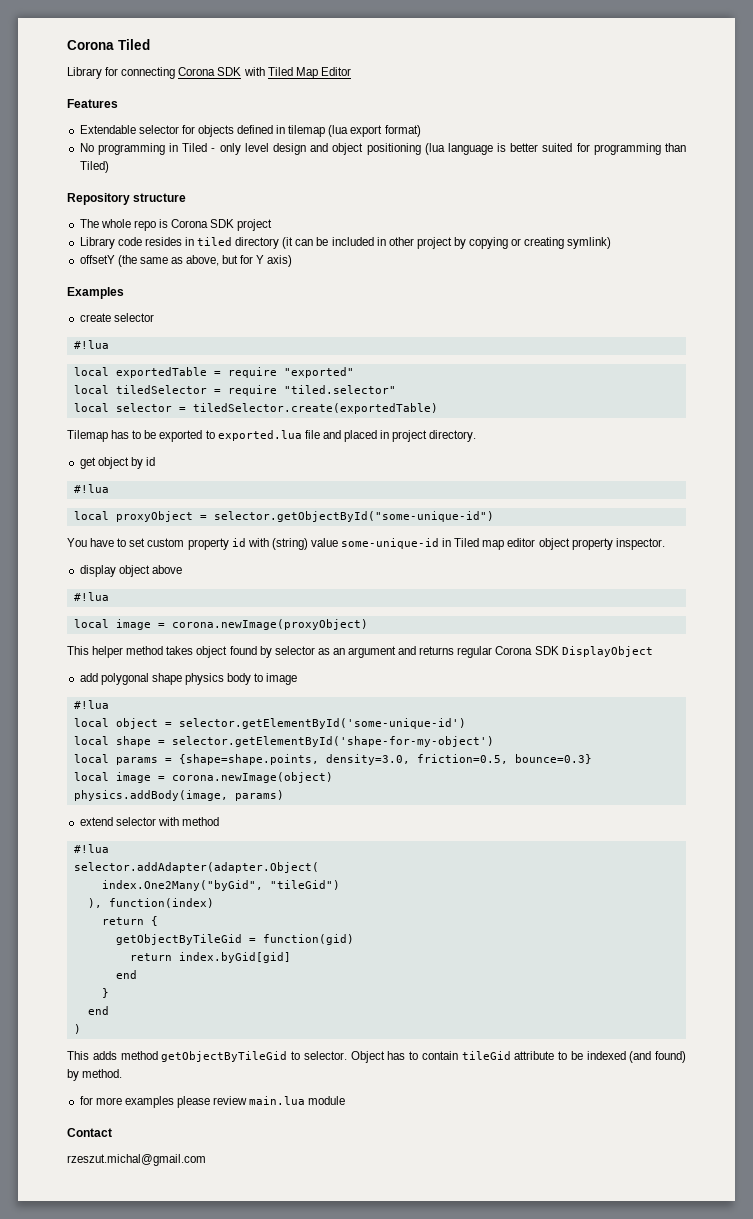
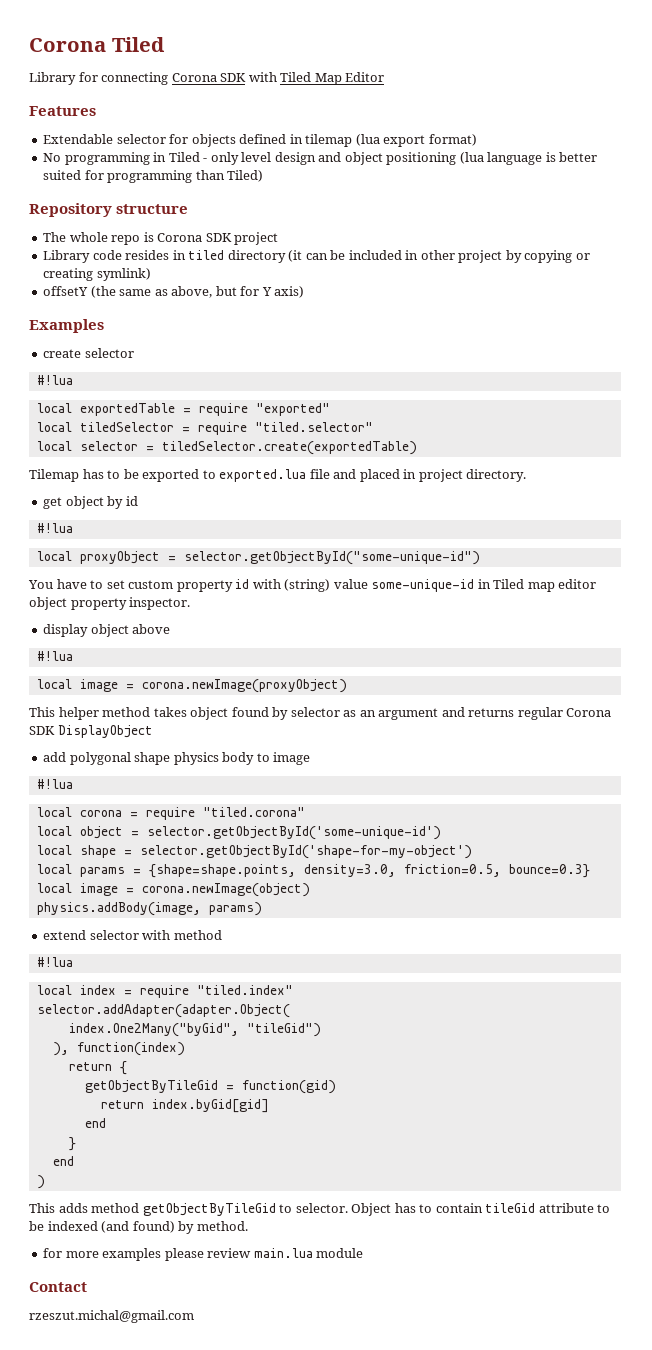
+ local corona = require "tiled.corona"
- local object = selector.getElementById('some-unique-id')
+ local object = selector.getObjectById('some-unique-id')
- local shape = selector.getElementById('shape-for-my-object')
+ local shape = selector.getObjectById('shape-for-my-object')
+ local index = require "tiled.index"

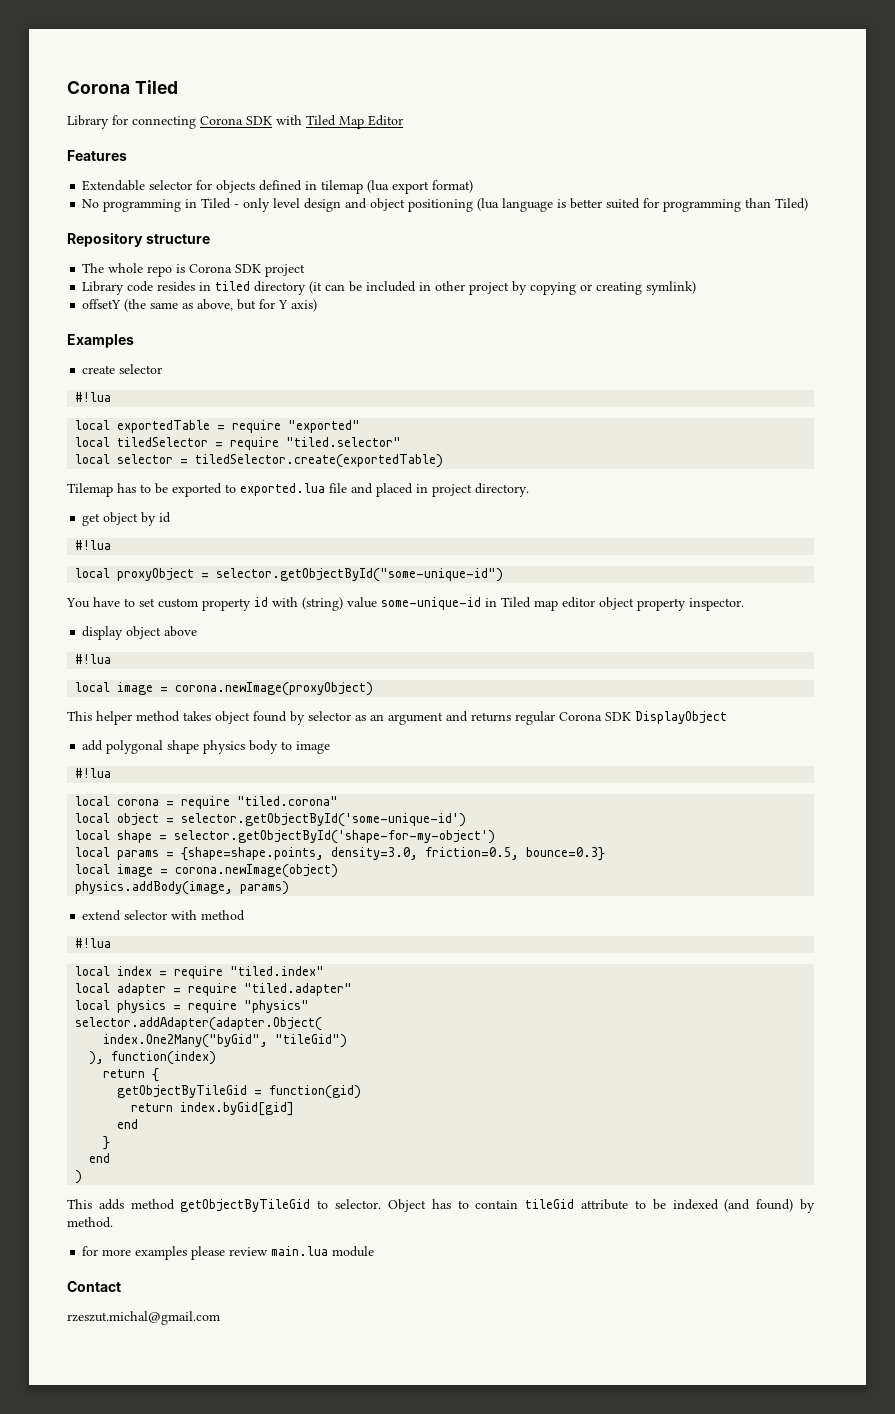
+ local adapter = require "tiled.adapter"
+ local physics = require "physics"

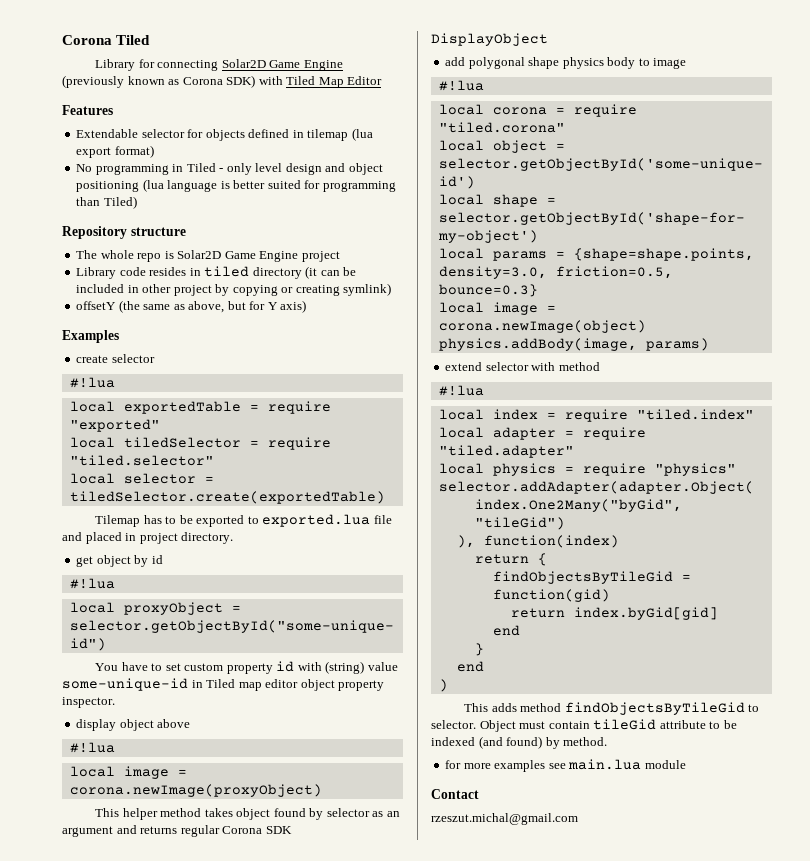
- Library for connecting Corona SDK with Tiled Map Editor
+ Library for connecting Solar2D Game Engine (previously known as Corona SDK) with Tiled Map Editor
- The whole repo is Corona SDK project
+ The whole repo is Solar2D Game Engine project
- getObjectByTileGid = function(gid)
+ findObjectsByTileGid = function(gid)
- This adds method getObjectByTileGid to selector.
+ This adds method findObjectsByTileGid to selector.
- Object has to contain tileGid attribute to be indexed (and found) by method.
+ Object must contain tileGid attribute to be indexed (and found) by method.
- for more examples please review main.lua module
+ for more examples see main.lua module

